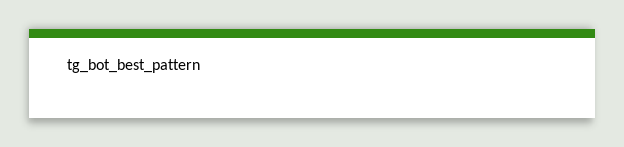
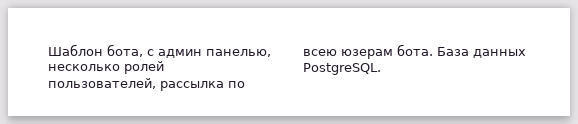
- tg_bot_best_pattern
+ Шаблон бота, с админ панелью, несколько ролей пользователей, рассылка по всею юзерам бота. База данных PostgreSQL.

